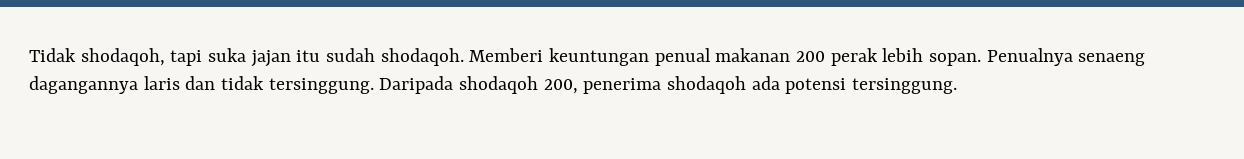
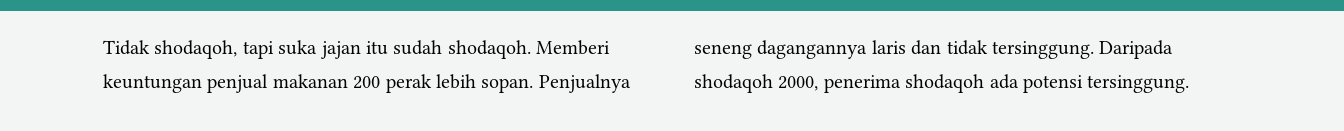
- Memberi keuntungan penual makanan 200 perak lebih sopan.
+ Memberi keuntungan penjual makanan 200 perak lebih sopan.
- Penualnya senaeng dagangannya laris dan tidak tersinggung.
+ Penjualnya seneng dagangannya laris dan tidak tersinggung.
- Daripada shodaqoh 200, penerima shodaqoh ada potensi tersinggung.
+ Daripada shodaqoh 2000, penerima shodaqoh ada potensi tersinggung.

